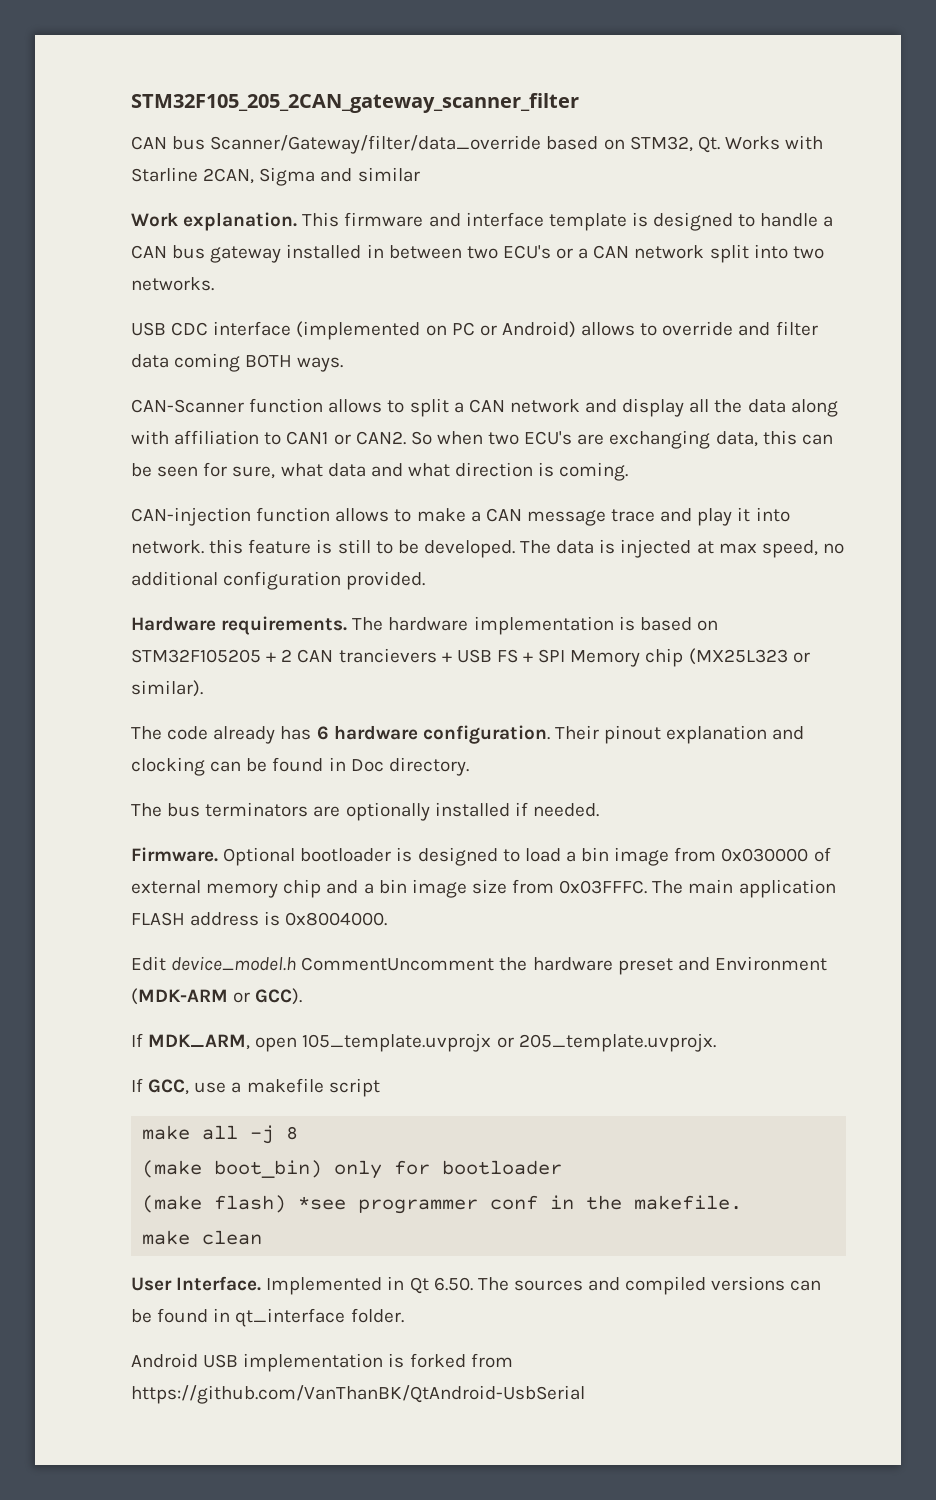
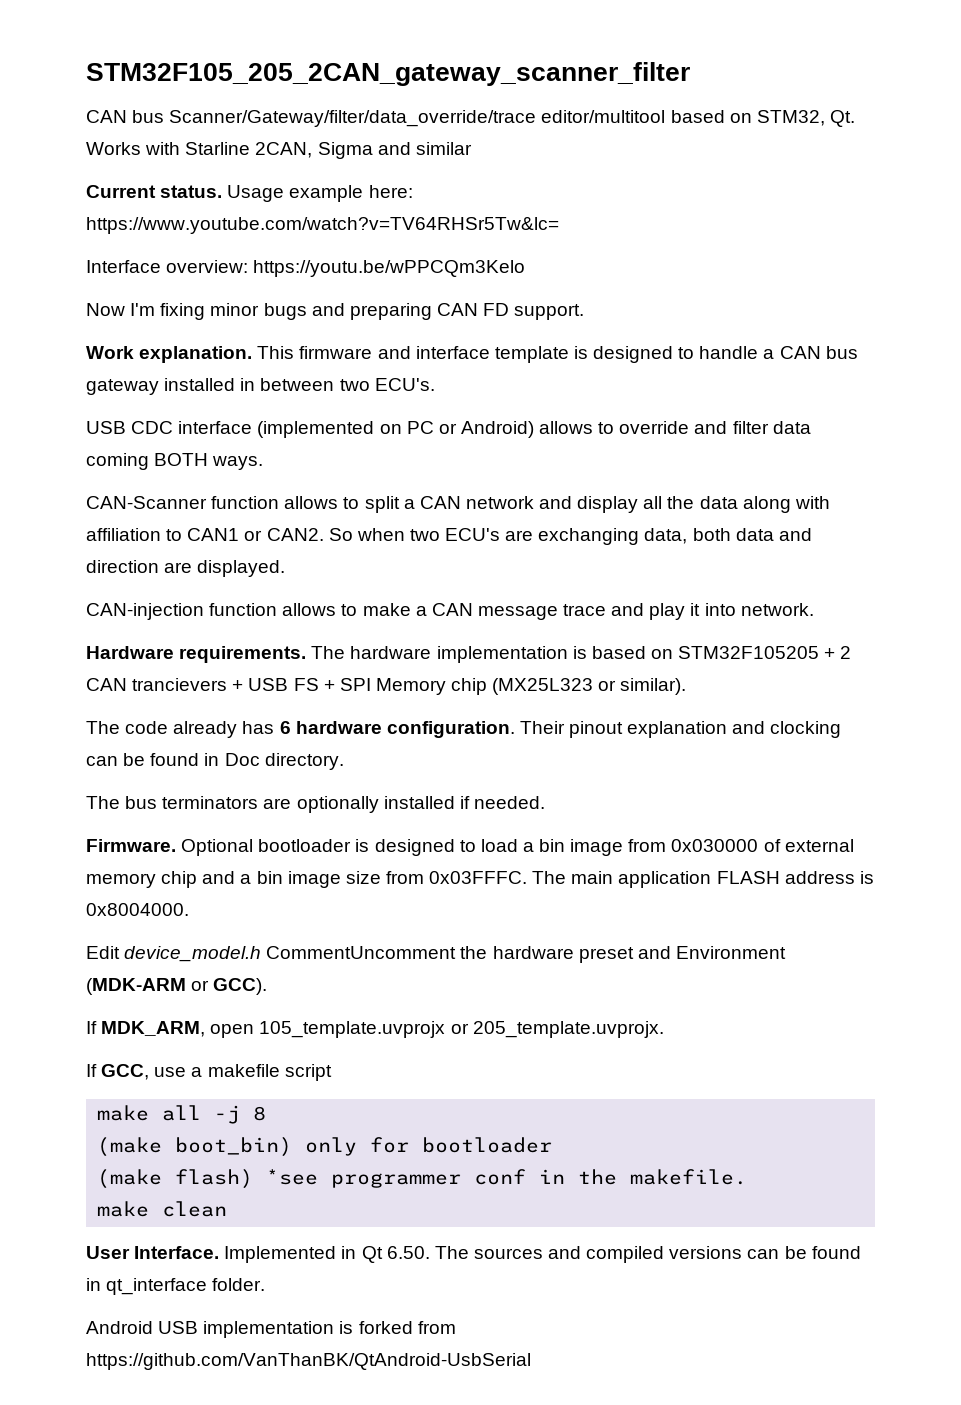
- CAN bus Scanner/Gateway/filter/data_override based on STM32, Qt. Works with Starline 2CAN, Sigma and similar
+ CAN bus Scanner/Gateway/filter/data_override/trace editor/multitool based on STM32, Qt. Works with Starline 2CAN, Sigma and similar
+ Current status. Usage example here: https://www.youtube.com/watch?v=TV64RHSr5Tw&lc=
+ Interface overview: https://youtu.be/wPPCQm3Kelo
+ Now I'm fixing minor bugs and preparing CAN FD support.
- This firmware and interface template is designed to handle a CAN bus gateway installed in between two ECU's or a CAN network split into two networks.
+ This firmware and interface template is designed to handle a CAN bus gateway installed in between two ECU's.
- So when two ECU's are exchanging data, this can be seen for sure, what data and what direction is coming.
+ So when two ECU's are exchanging data, both data and direction are displayed.
- CAN-injection function allows to make a CAN message trace and play it into network. this feature is still to be developed. The data is injected at max speed, no additional configuration provided.
+ CAN-injection function allows to make a CAN message trace and play it into network.

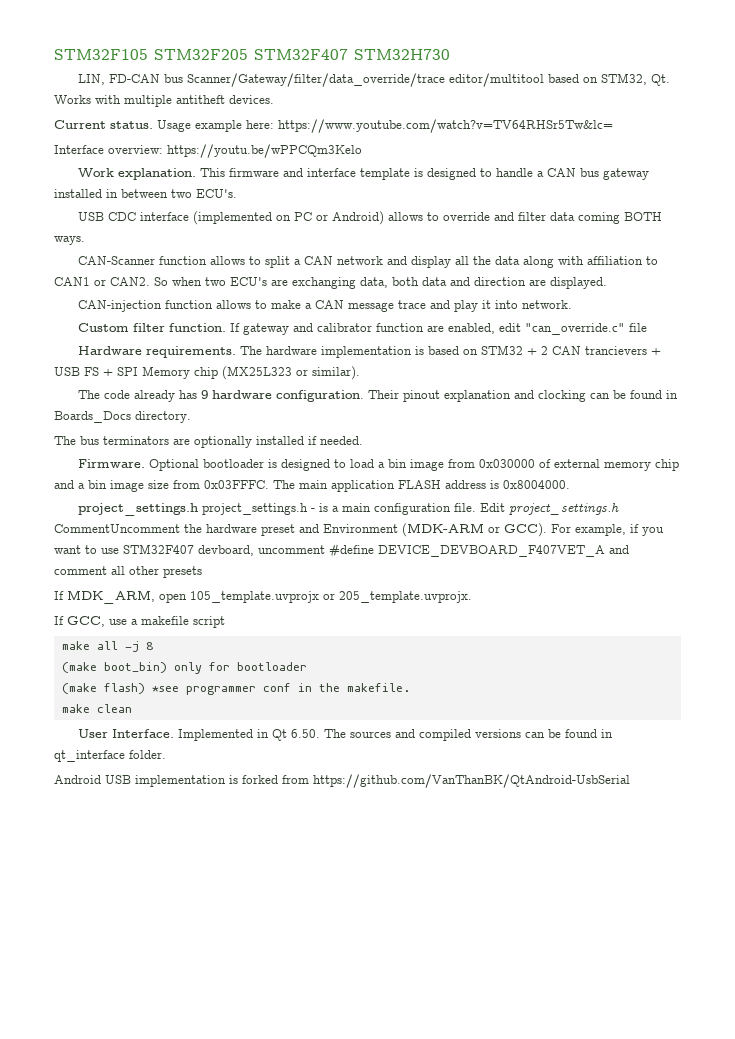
- STM32F105_205_2CAN_gateway_scanner_filter
- CAN bus Scanner/Gateway/filter/data_override/trace editor/multitool based on STM32, Qt. Works with Starline 2CAN, Sigma and similar
+ STM32F105 STM32F205 STM32F407 STM32H730
+ LIN, FD-CAN bus Scanner/Gateway/filter/data_override/trace editor/multitool based on STM32, Qt. Works with multiple antitheft devices.
- Now I'm fixing minor bugs and preparing CAN FD support.
+ Custom filter function. If gateway and calibrator function are enabled, edit "can_override.c" file
- The hardware implementation is based on STM32F105205 + 2 CAN trancievers + USB FS + SPI Memory chip (MX25L323 or similar).
+ The hardware implementation is based on STM32 + 2 CAN trancievers + USB FS + SPI Memory chip (MX25L323 or similar).
- The code already has 6 hardware configuration.
+ The code already has 9 hardware configuration.
- Their pinout explanation and clocking can be found in Doc directory.
+ Their pinout explanation and clocking can be found in Boards_Docs directory.
- Edit device_model.h CommentUncomment the hardware preset and Environment (MDK-ARM or GCC).
+ project_settings.h project_settings.h - is a main configuration file. Edit project_settings.h CommentUncomment the hardware preset and Environment (MDK-ARM or GCC). For example, if you want to use STM32F407 devboard, uncomment #define DEVICE_DEVBOARD_F407VET_A and comment all other presets

